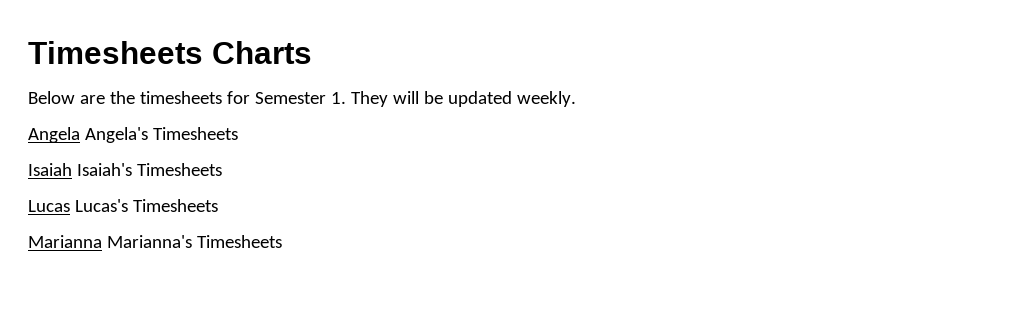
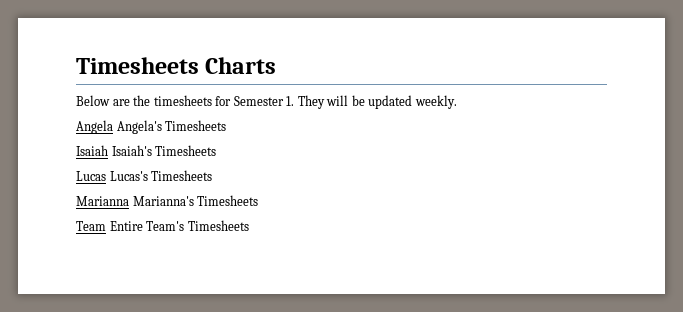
+ Team Entire Team's Timesheets

